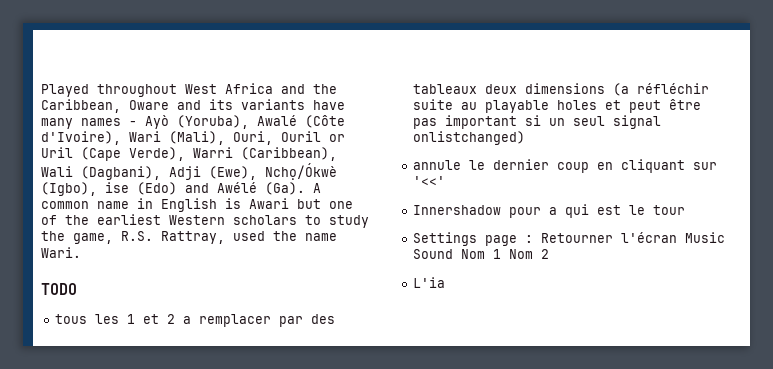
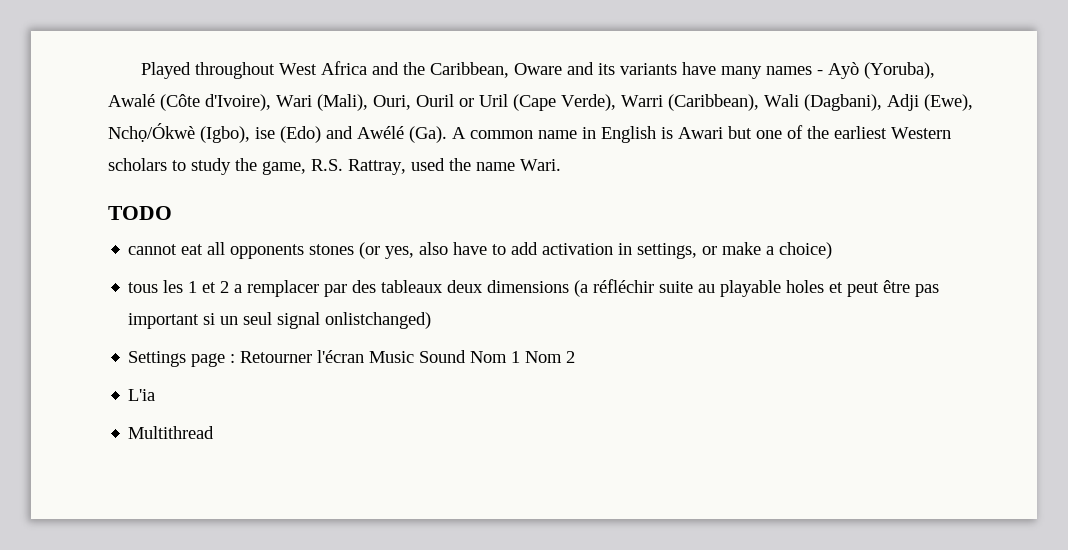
+ cannot eat all opponents stones (or yes, also have to add activation in settings, or make a choice)
- annule le dernier coup en cliquant sur '<<'
- Innershadow pour a qui est le tour
+ Multithread

